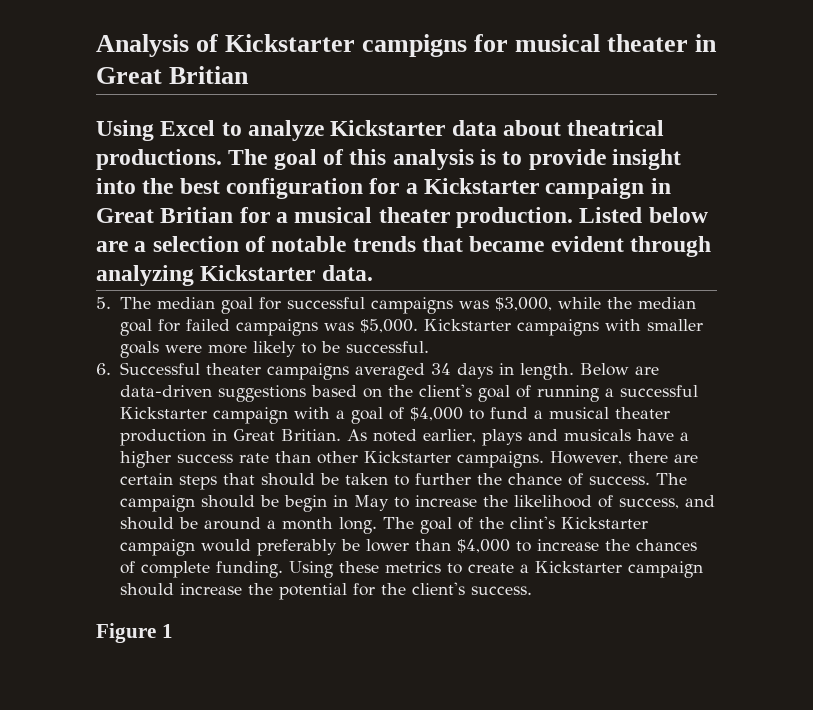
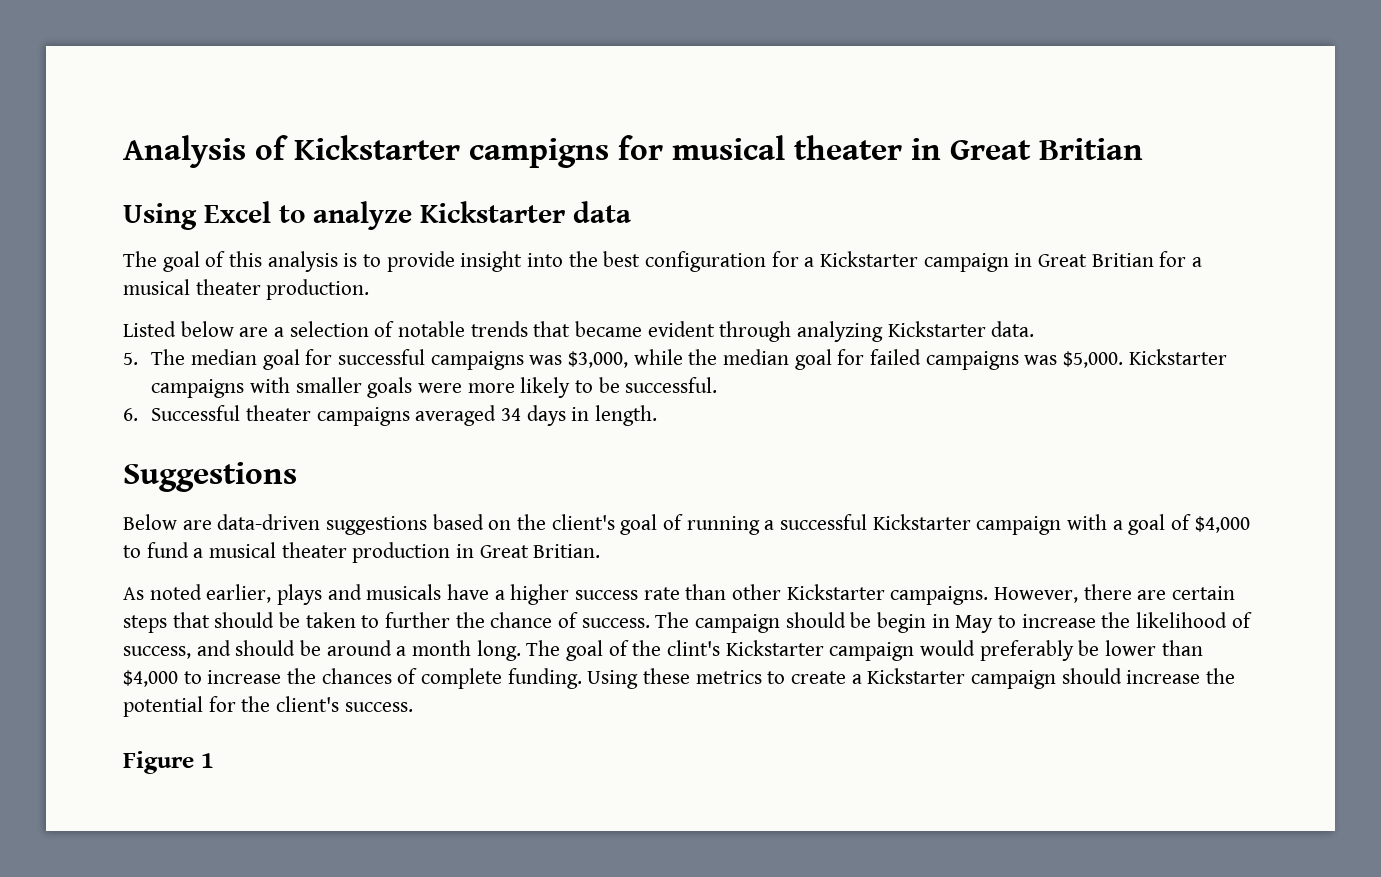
- Using Excel to analyze Kickstarter data about theatrical productions. The goal of this analysis is to provide insight into the best configuration for a Kickstarter campaign in Great Britian for a musical theater production. Listed below are a selection of notable trends that became evident through analyzing Kickstarter data.
+ Using Excel to analyze Kickstarter data
+ The goal of this analysis is to provide insight into the best configuration for a Kickstarter campaign in Great Britian for a musical theater production.
+ Listed below are a selection of notable trends that became evident through analyzing Kickstarter data.
- 6. Successful theater campaigns averaged 34 days in length. Below are data-driven suggestions based on the client's goal of running a successful Kickstarter campaign with a goal of $4,000 to fund a musical theater production in Great Britian. As noted earlier, plays and musicals have a higher success rate than other Kickstarter campaigns.
+ 6. Successful theater campaigns averaged 34 days in length.
+ Suggestions
+ Below are data-driven suggestions based on the client's goal of running a successful Kickstarter campaign with a goal of $4,000 to fund a musical theater production in Great Britian.
+ As noted earlier, plays and musicals have a higher success rate than other Kickstarter campaigns.

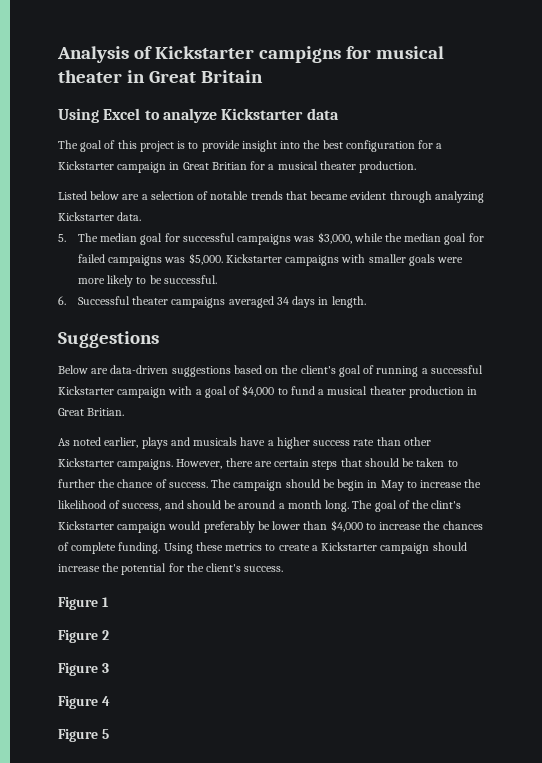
- Analysis of Kickstarter campigns for musical theater in Great Britian
+ Analysis of Kickstarter campigns for musical theater in Great Britain
- The goal of this analysis is to provide insight into the best configuration for a Kickstarter campaign in Great Britian for a musical theater production.
+ The goal of this project is to provide insight into the best configuration for a Kickstarter campaign in Great Britian for a musical theater production.
+ Figure 2
+ Figure 3
+ Figure 4
+ Figure 5

